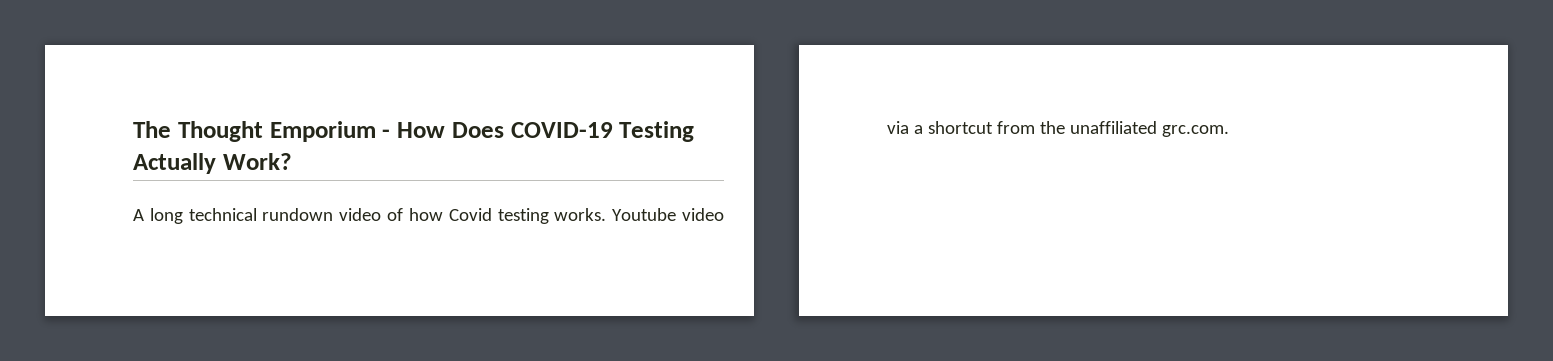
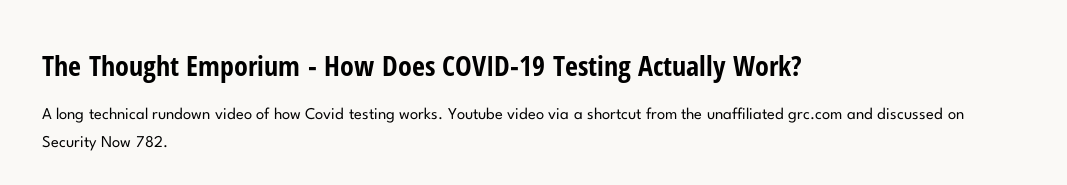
- Youtube video via a shortcut from the unaffiliated grc.com.
+ Youtube video via a shortcut from the unaffiliated grc.com and discussed on Security Now 782.

